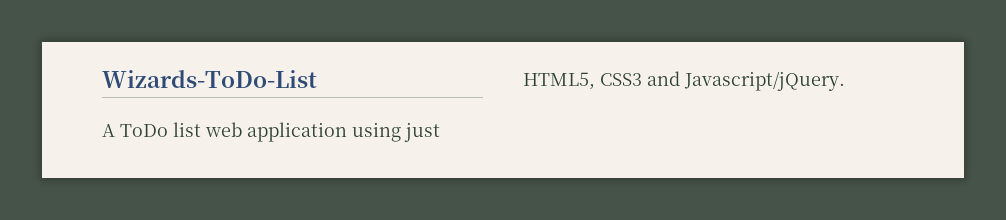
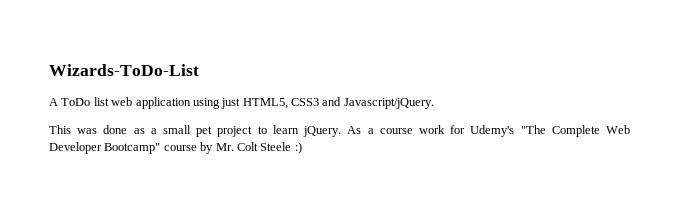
+ This was done as a small pet project to learn jQuery. As a course work for Udemy's "The Complete Web Developer Bootcamp" course by Mr. Colt Steele :)

